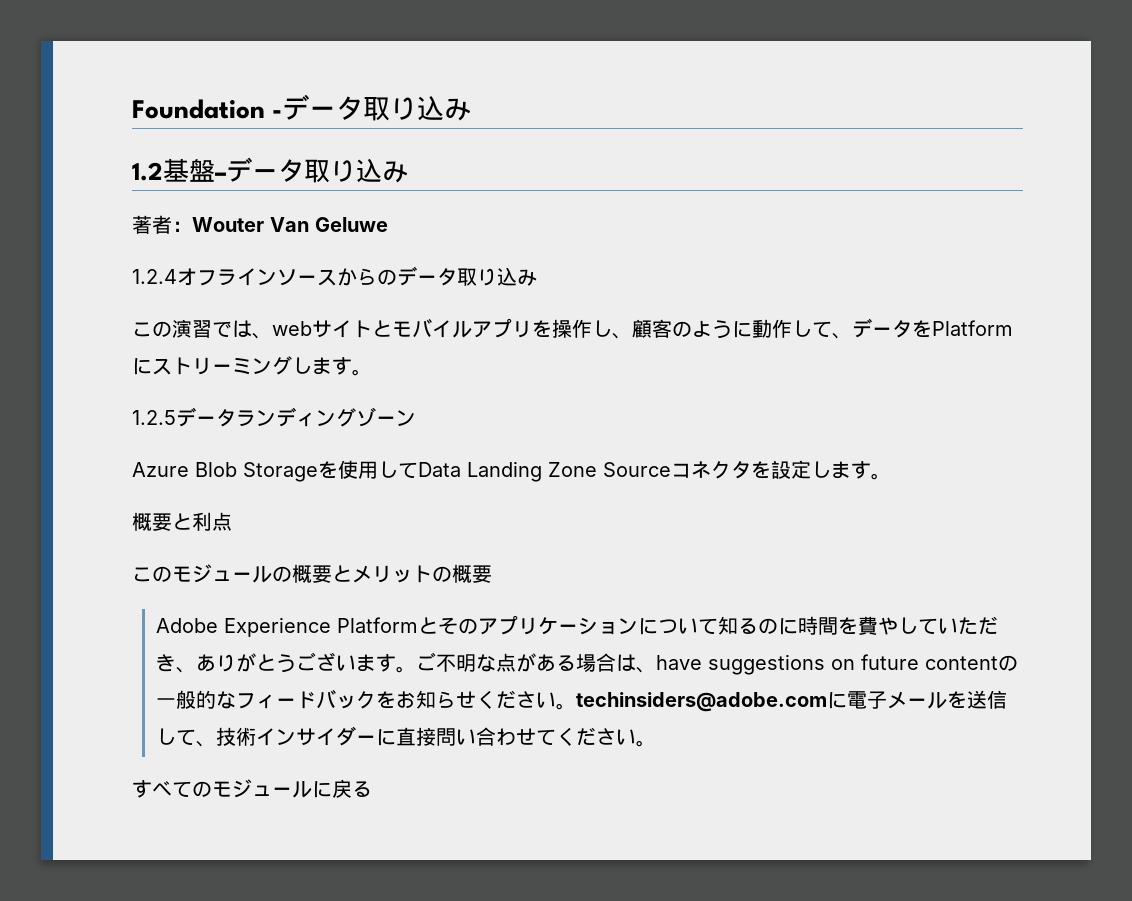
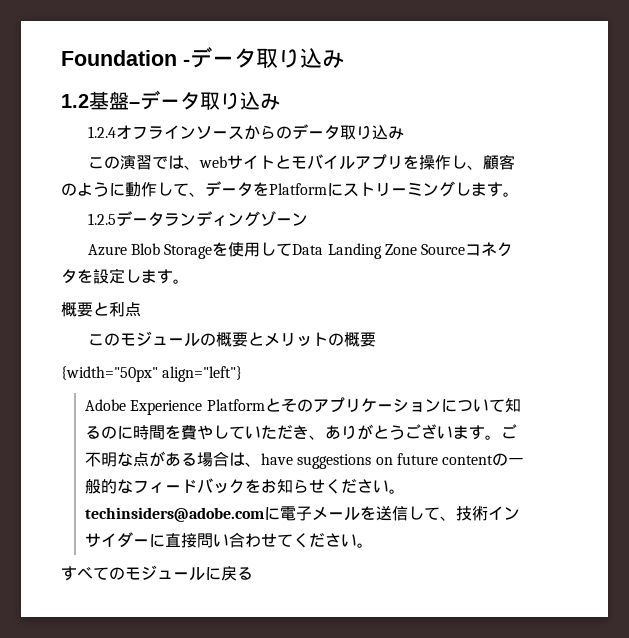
- 著者：Wouter Van Geluwe
+ {width="50px" align="left"}

